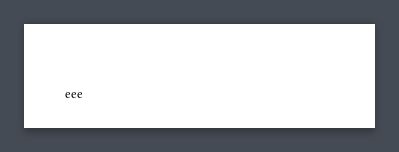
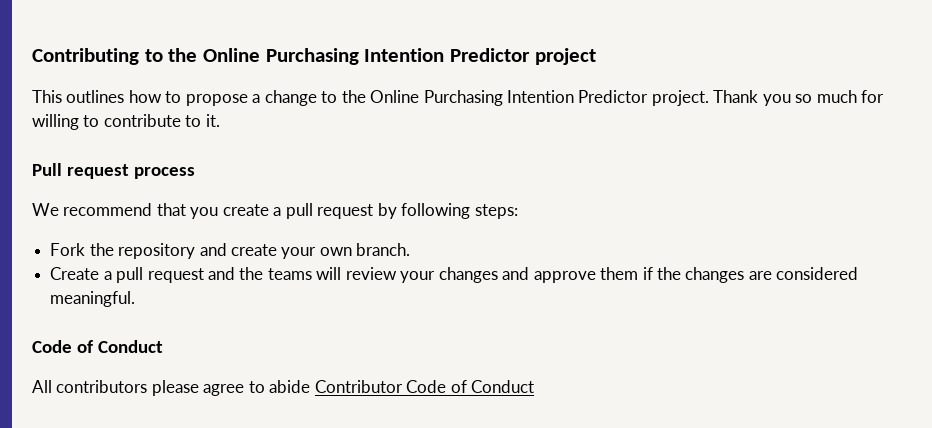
- eee
+ Contributing to the Online Purchasing Intention Predictor project
+ This outlines how to propose a change to the Online Purchasing Intention Predictor project. Thank you so much for willing to contribute to it.
+ Pull request process
+ We recommend that you create a pull request by following steps:
+ Fork the repository and create your own branch.
+ Create a pull request and the teams will review your changes and approve them if the changes are considered meaningful.
+ Code of Conduct
+ All contributors please agree to abide Contributor Code of Conduct

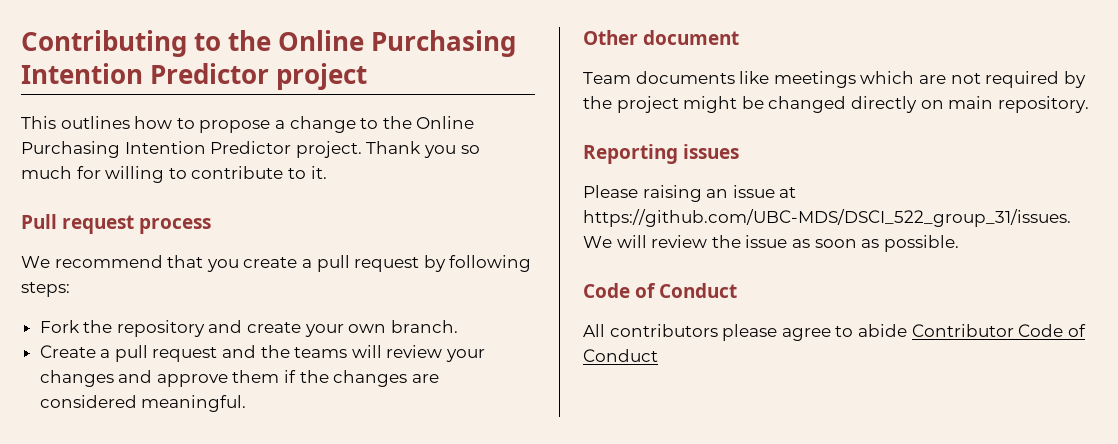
+ Other document
+ Team documents like meetings which are not required by the project might be changed directly on main repository.
+ Reporting issues
+ Please raising an issue at https://github.com/UBC-MDS/DSCI_522_group_31/issues. We will review the issue as soon as possible.

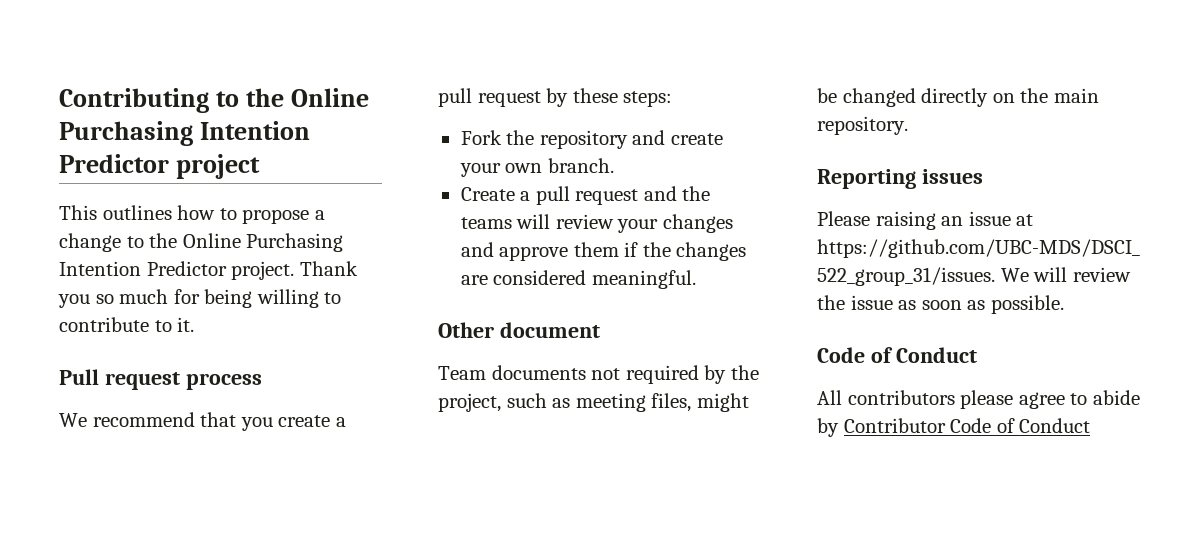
- Thank you so much for willing to contribute to it.
+ Thank you so much for being willing to contribute to it.
- We recommend that you create a pull request by following steps:
+ We recommend that you create a pull request by these steps:
- Team documents like meetings which are not required by the project might be changed directly on main repository.
+ Team documents not required by the project, such as meeting files, might be changed directly on the main repository.
- All contributors please agree to abide Contributor Code of Conduct
+ All contributors please agree to abide by Contributor Code of Conduct

